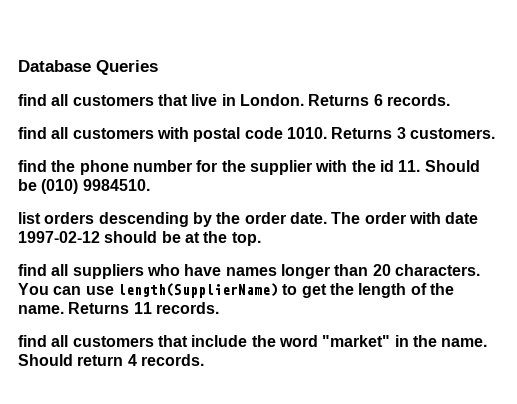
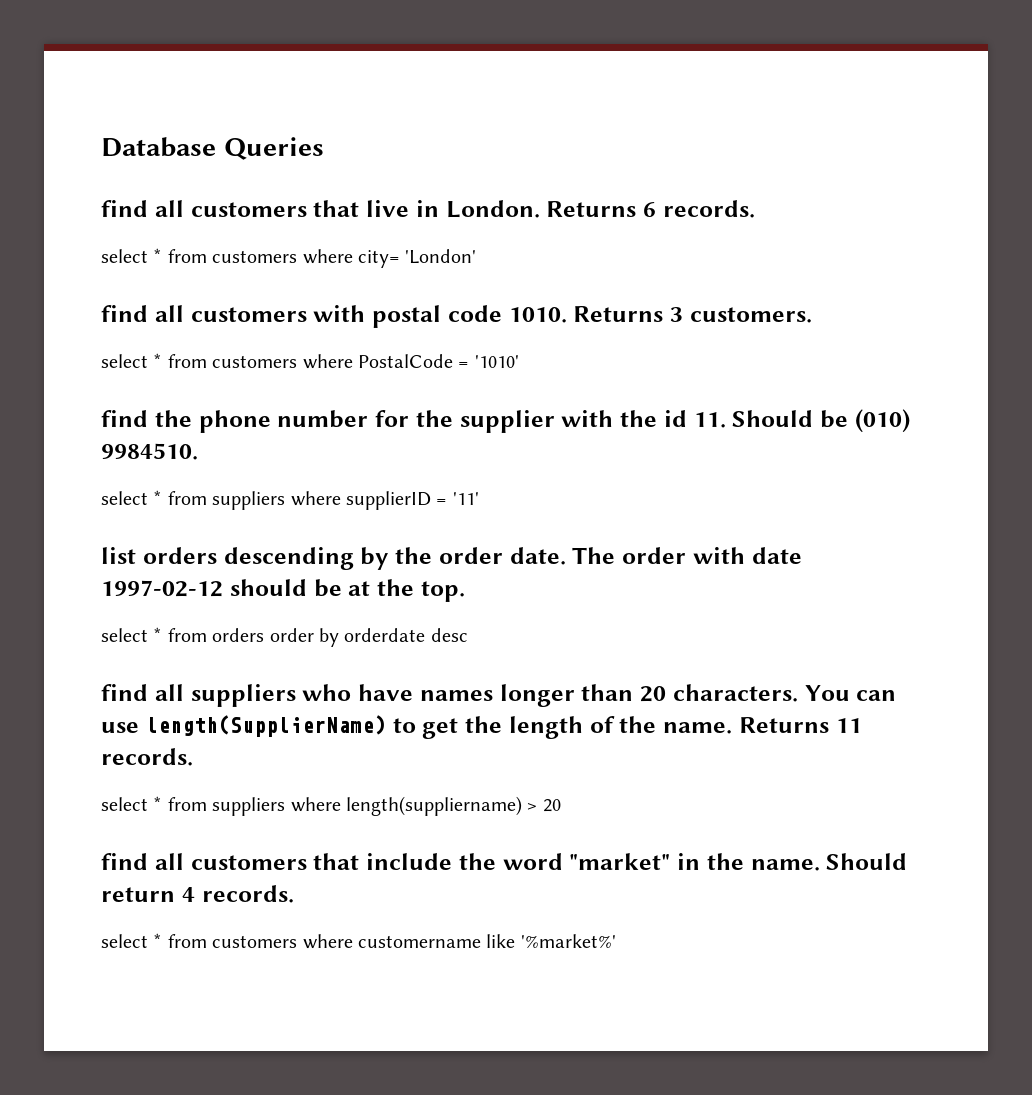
+ select * from customers where city= 'London'
+ select * from customers where PostalCode = '1010'
+ select * from suppliers where supplierID = '11'
+ select * from orders order by orderdate desc
+ select * from suppliers where length(suppliername) > 20
+ select * from customers where customername like '%market%'

